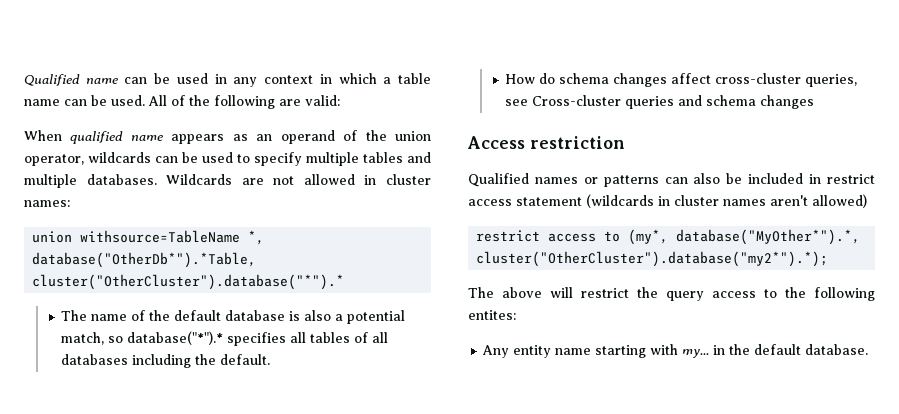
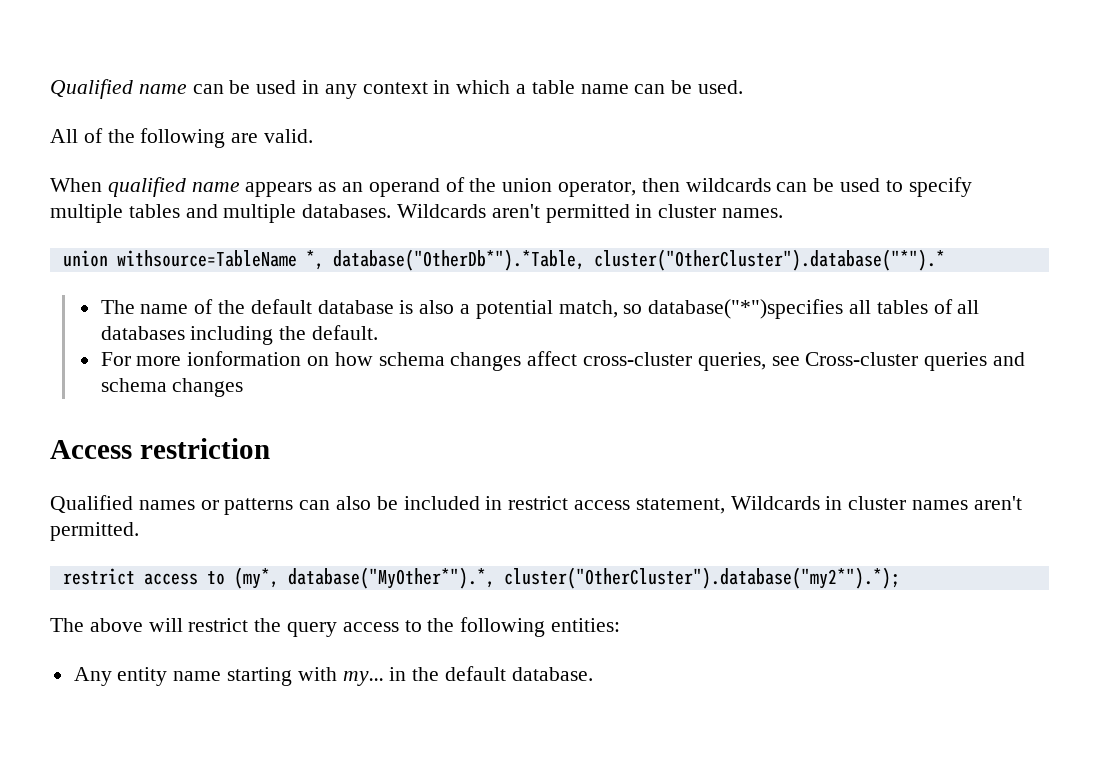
- Qualified name can be used in any context in which a table name can be used. All of the following are valid:
+ Qualified name can be used in any context in which a table name can be used.
+ All of the following are valid.
- When qualified name appears as an operand of the union operator, wildcards can be used to specify multiple tables and multiple databases.
+ When qualified name appears as an operand of the union operator, then wildcards can be used to specify multiple tables and multiple databases.
- Wildcards are not allowed in cluster names:
+ Wildcards aren't permitted in cluster names.
- The name of the default database is also a potential match, so database("*").* specifies all tables of all databases including the default.
+ The name of the default database is also a potential match, so database("*")specifies all tables of all databases including the default.
- How do schema changes affect cross-cluster queries, see Cross-cluster queries and schema changes
+ For more ionformation on how schema changes affect cross-cluster queries, see Cross-cluster queries and schema changes
- Qualified names or patterns can also be included in restrict access statement (wildcards in cluster names aren't allowed)
+ Qualified names or patterns can also be included in restrict access statement, Wildcards in cluster names aren't permitted.
- The above will restrict the query access to the following entites:
+ The above will restrict the query access to the following entities:

